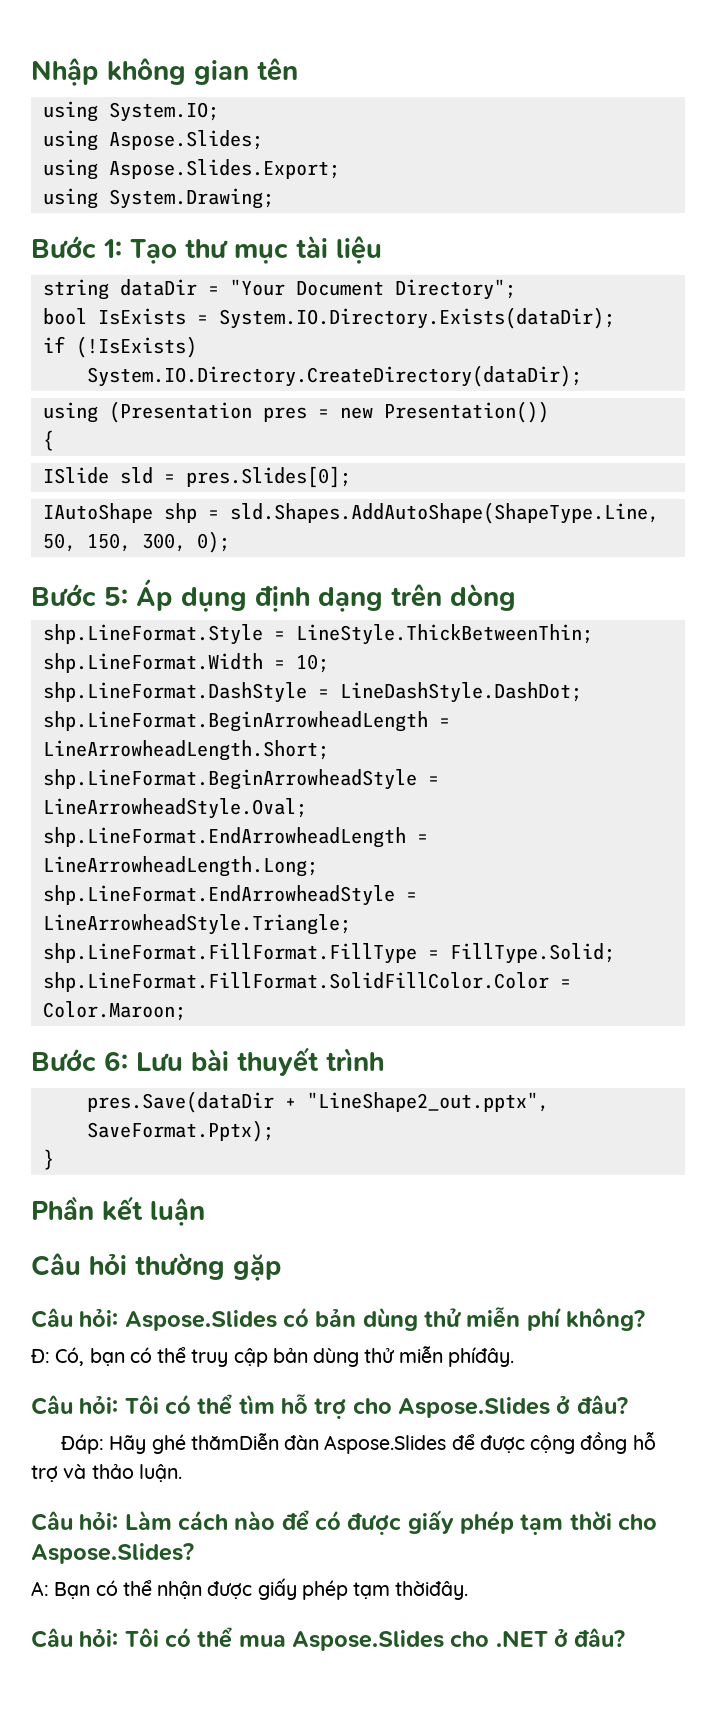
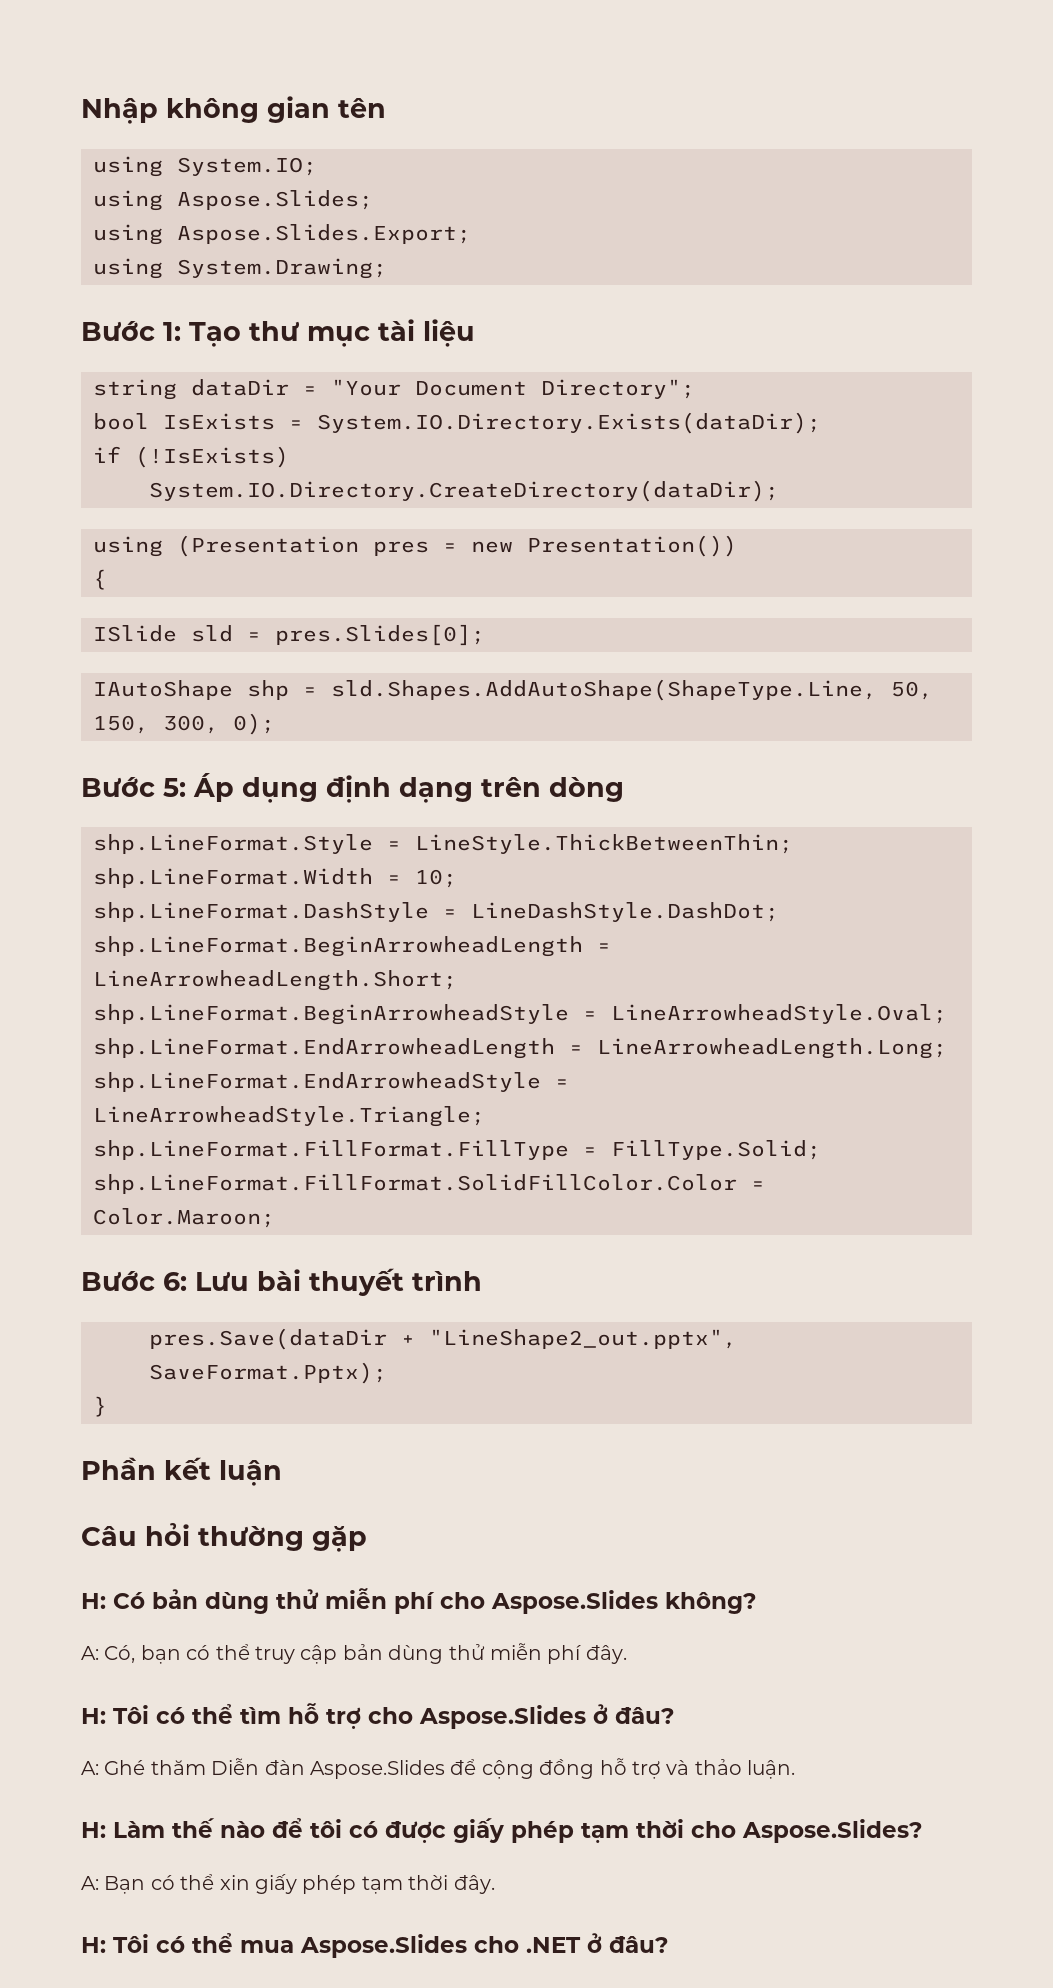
- Câu hỏi: Aspose.Slides có bản dùng thử miễn phí không?
+ H: Có bản dùng thử miễn phí cho Aspose.Slides không?
- Đ: Có, bạn có thể truy cập bản dùng thử miễn phíđây.
- Câu hỏi: Tôi có thể tìm hỗ trợ cho Aspose.Slides ở đâu?
+ A: Có, bạn có thể truy cập bản dùng thử miễn phí đây.
+ H: Tôi có thể tìm hỗ trợ cho Aspose.Slides ở đâu?
- Đáp: Hãy ghé thămDiễn đàn Aspose.Slides để được cộng đồng hỗ trợ và thảo luận.
+ A: Ghé thăm Diễn đàn Aspose.Slides để cộng đồng hỗ trợ và thảo luận.
- Câu hỏi: Làm cách nào để có được giấy phép tạm thời cho Aspose.Slides?
+ H: Làm thế nào để tôi có được giấy phép tạm thời cho Aspose.Slides?
- A: Bạn có thể nhận được giấy phép tạm thờiđây.
- Câu hỏi: Tôi có thể mua Aspose.Slides cho .NET ở đâu?
+ A: Bạn có thể xin giấy phép tạm thời đây.
+ H: Tôi có thể mua Aspose.Slides cho .NET ở đâu?

